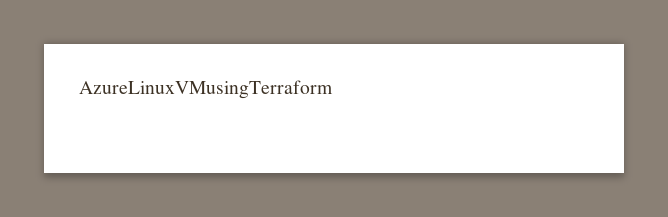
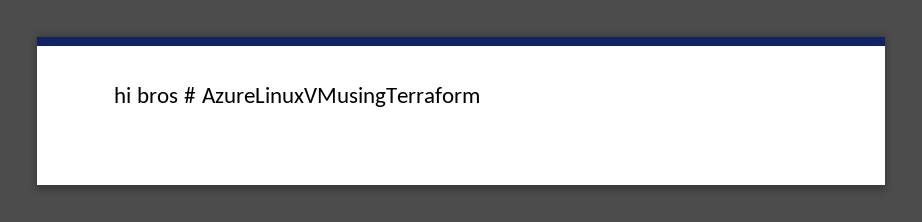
- AzureLinuxVMusingTerraform
+ hi bros # AzureLinuxVMusingTerraform

